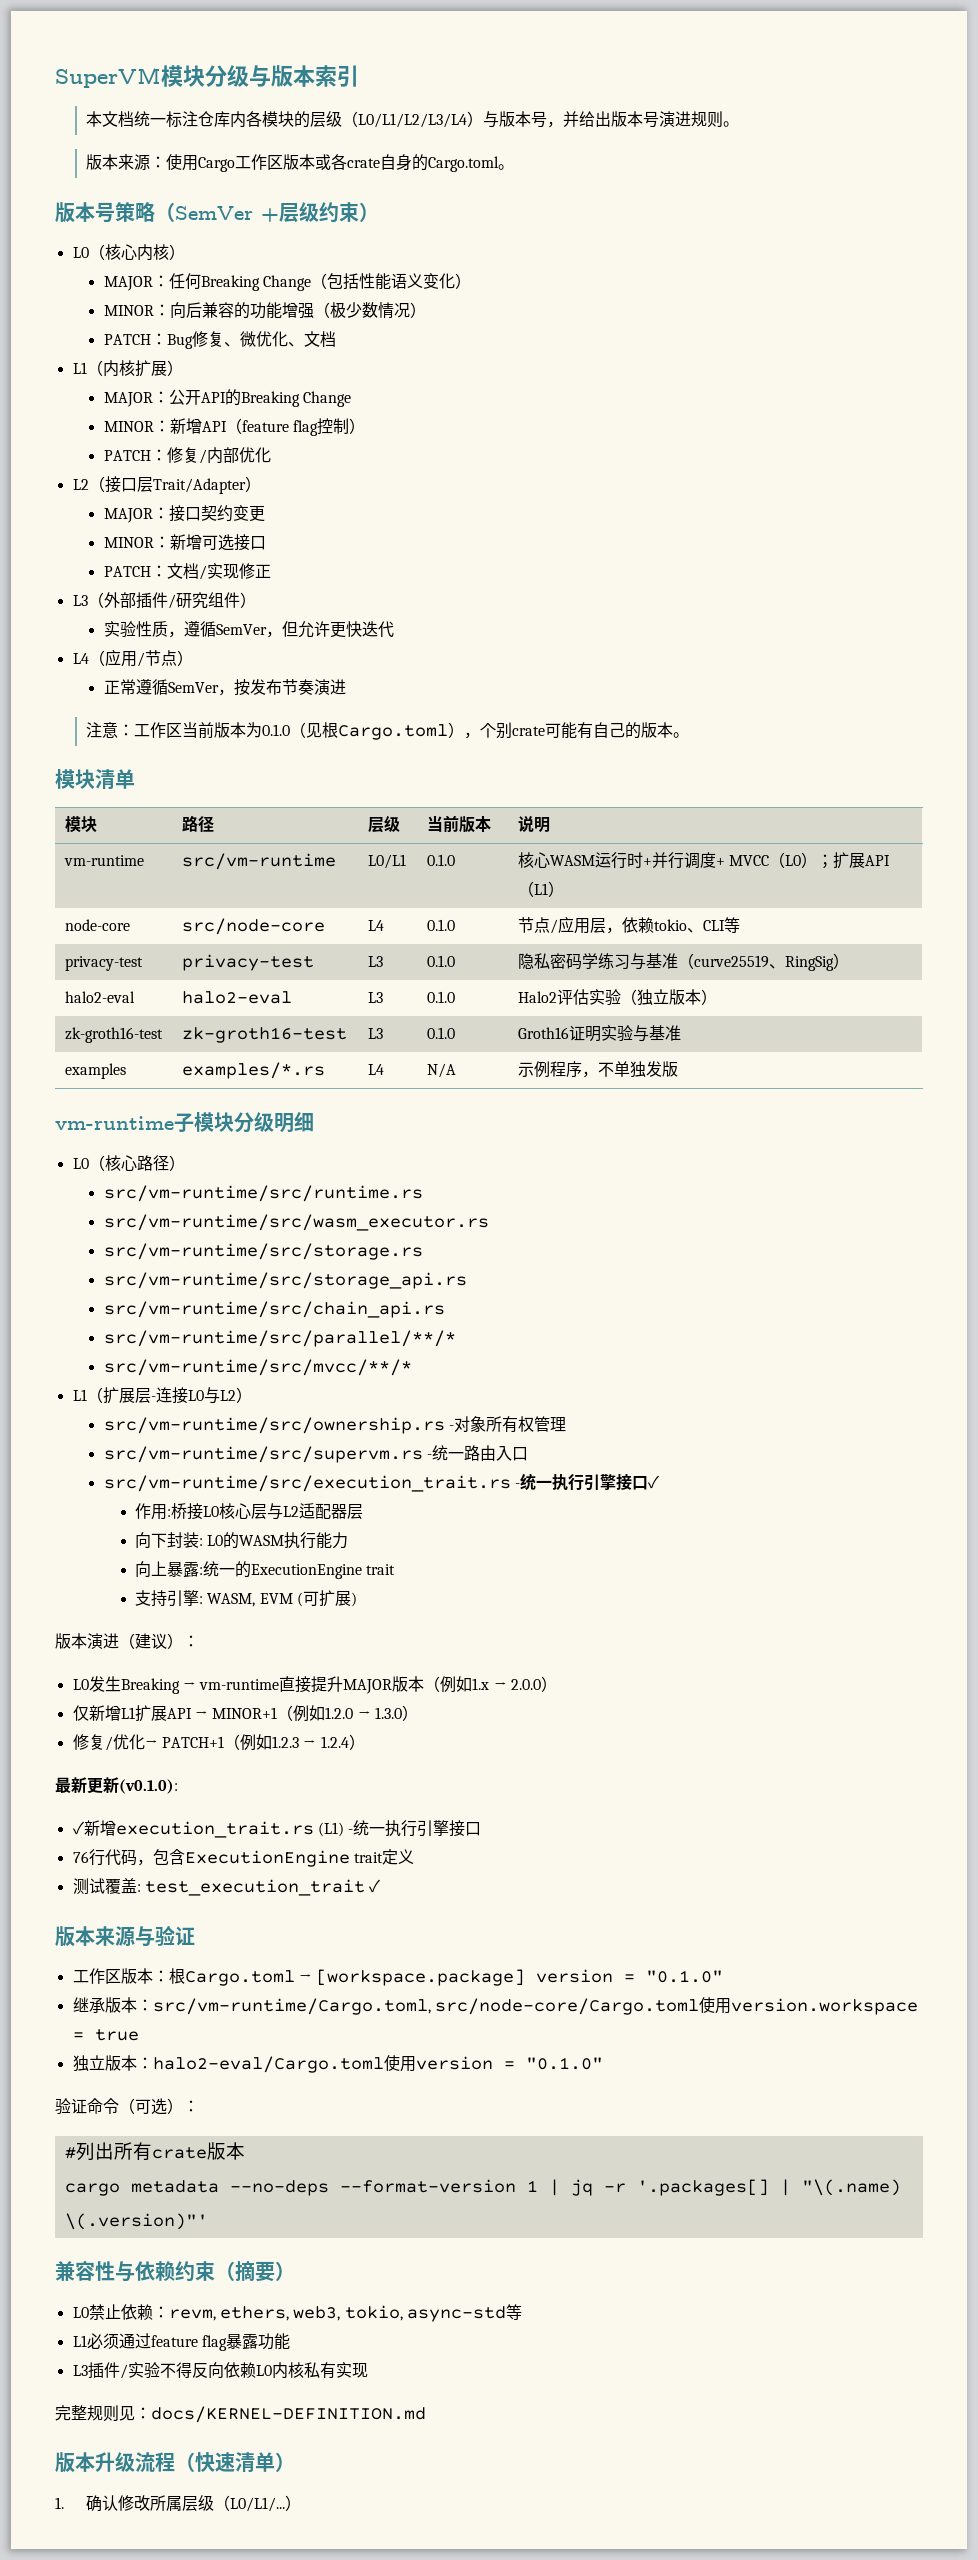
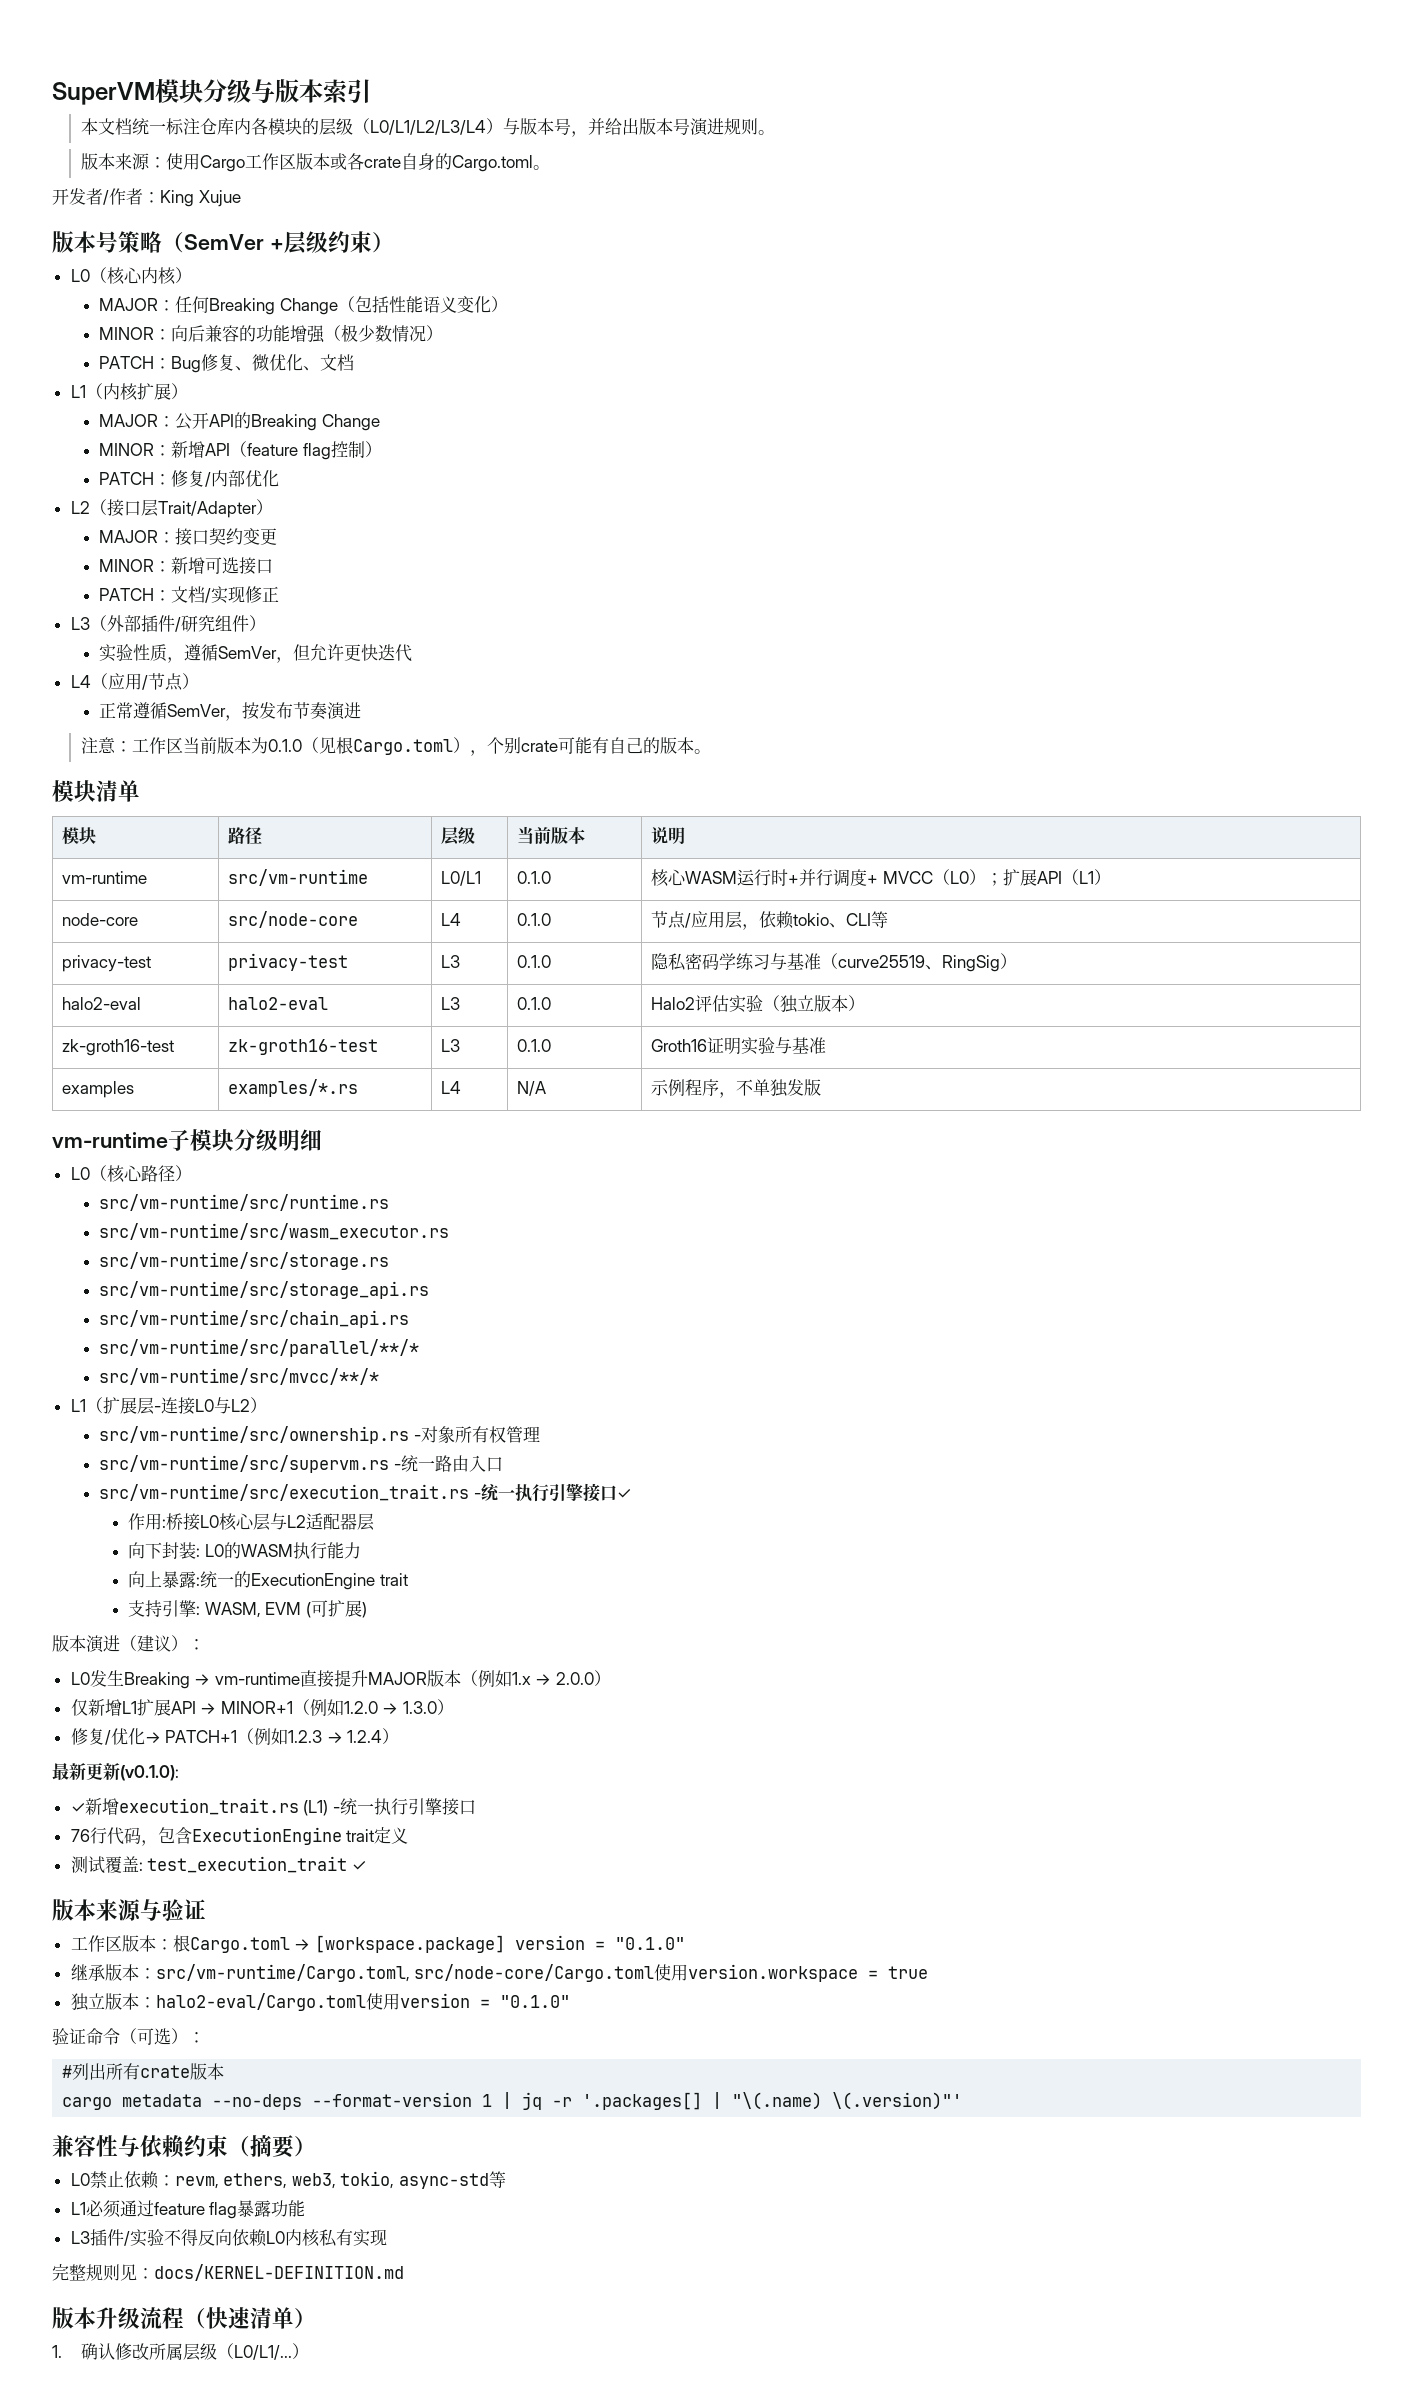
+ 开发者/作者：King Xujue

